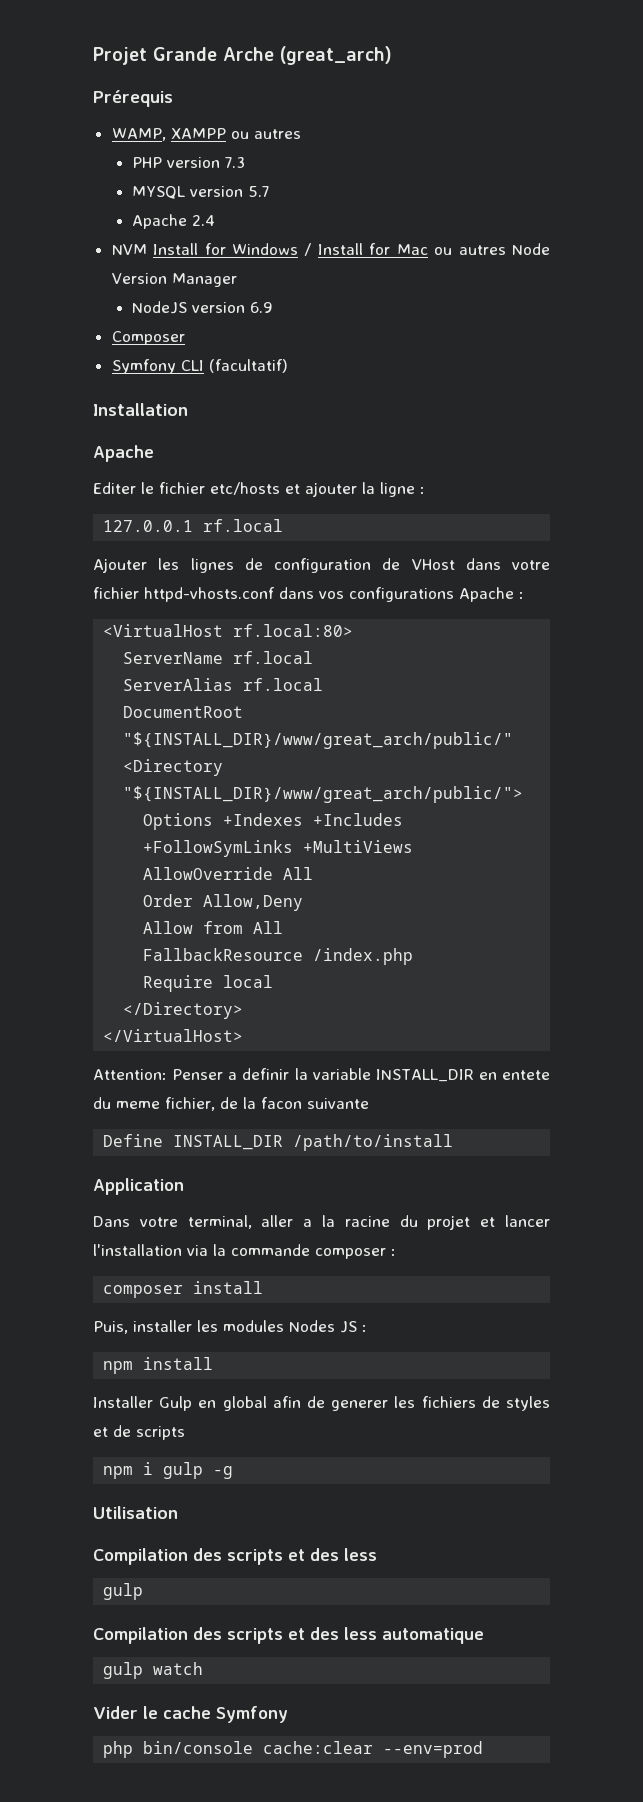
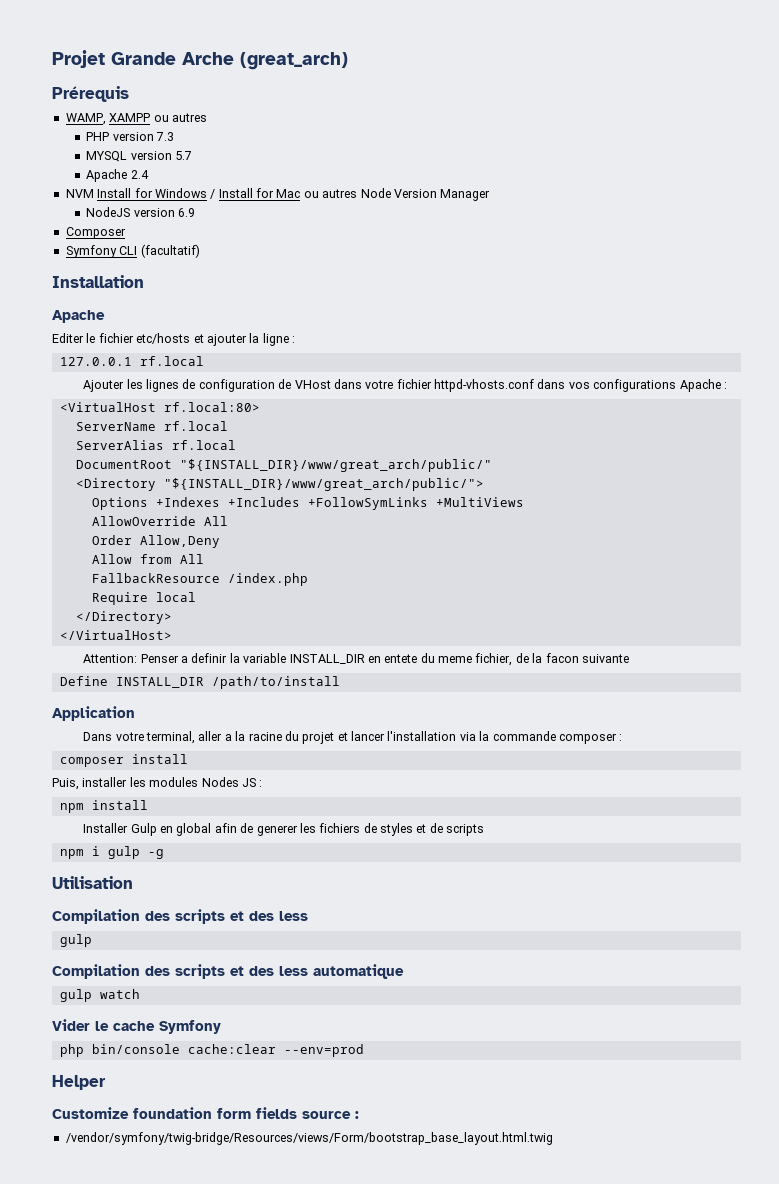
+ Helper
+ Customize foundation form fields source :
+ /vendor/symfony/twig-bridge/Resources/views/Form/bootstrap_base_layout.html.twig

